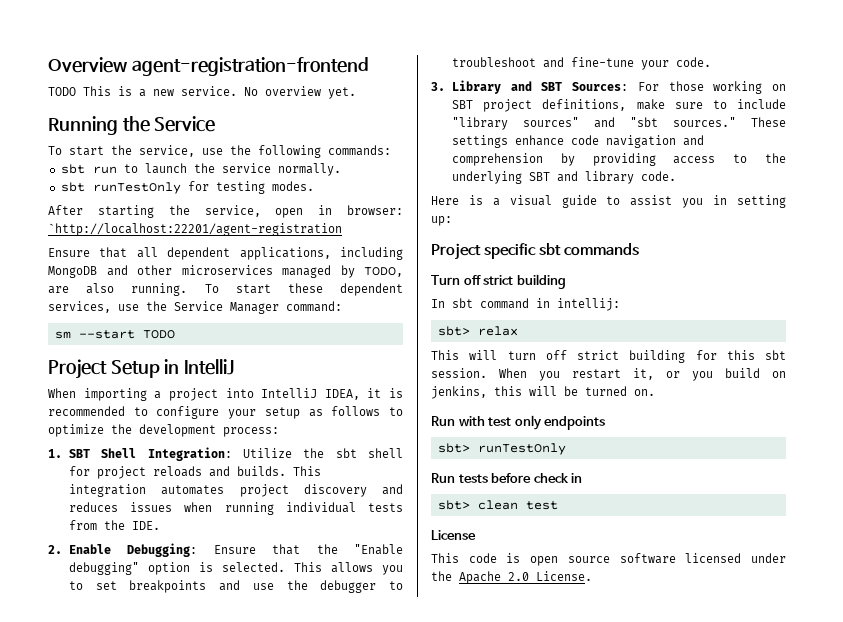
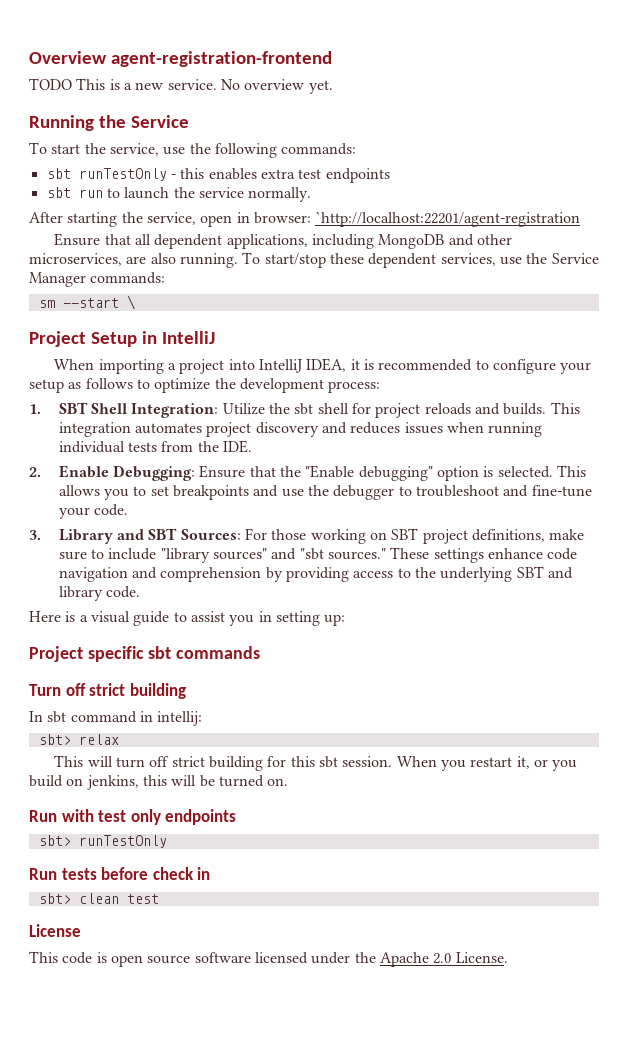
+ sbt runTestOnly - this enables extra test endpoints
- sbt runTestOnly for testing modes.
- Ensure that all dependent applications, including MongoDB and other microservices managed by TODO, are also running.
+ Ensure that all dependent applications, including MongoDB and other microservices, are also running.
- To start these dependent services, use the Service Manager command:
+ To start/stop these dependent services, use the Service Manager commands:
- sm --start TODO
+ sm --start \

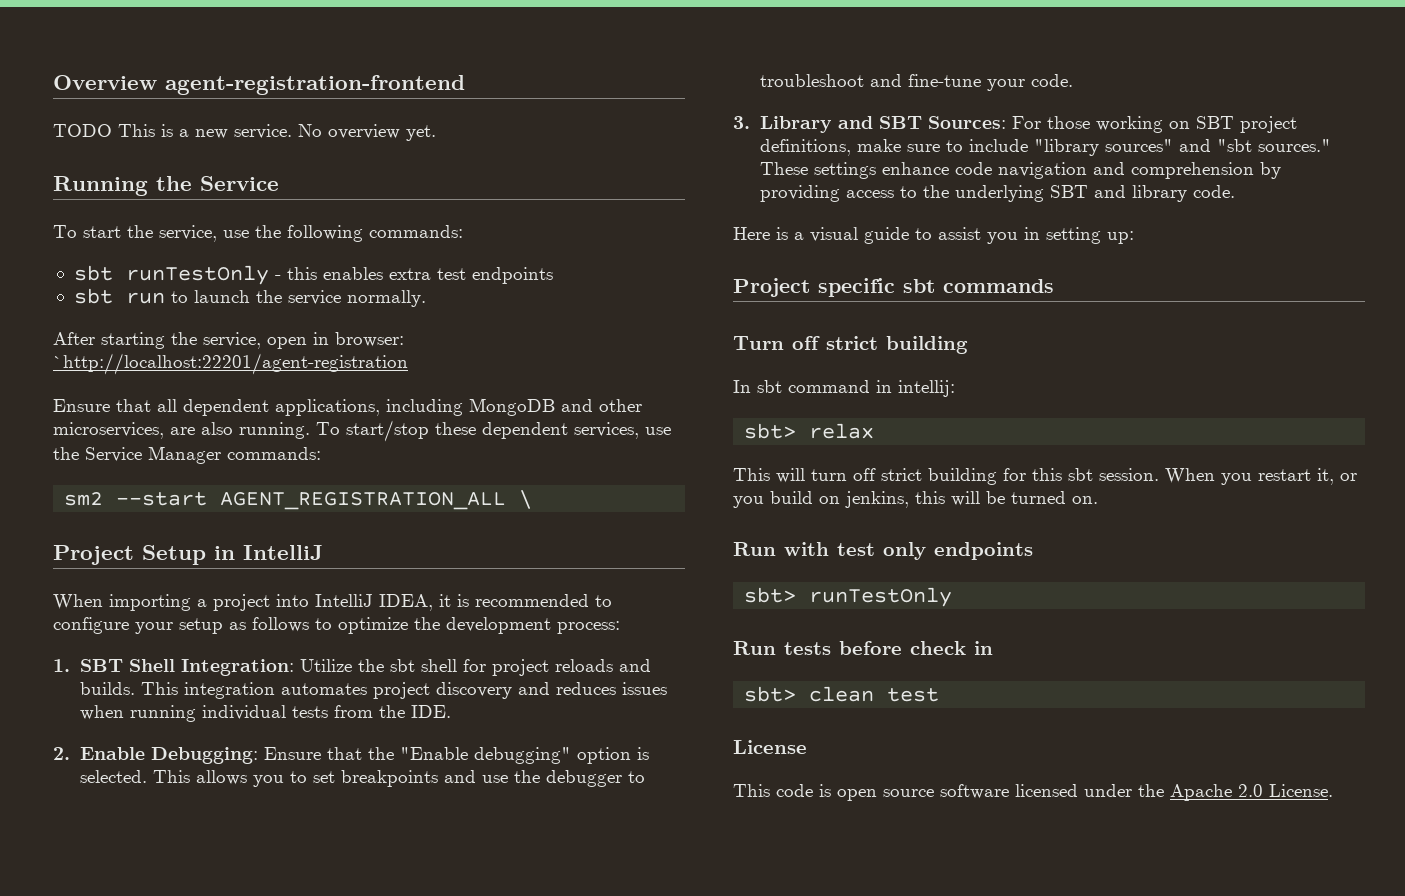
- sm --start \
+ sm2 --start AGENT_REGISTRATION_ALL \

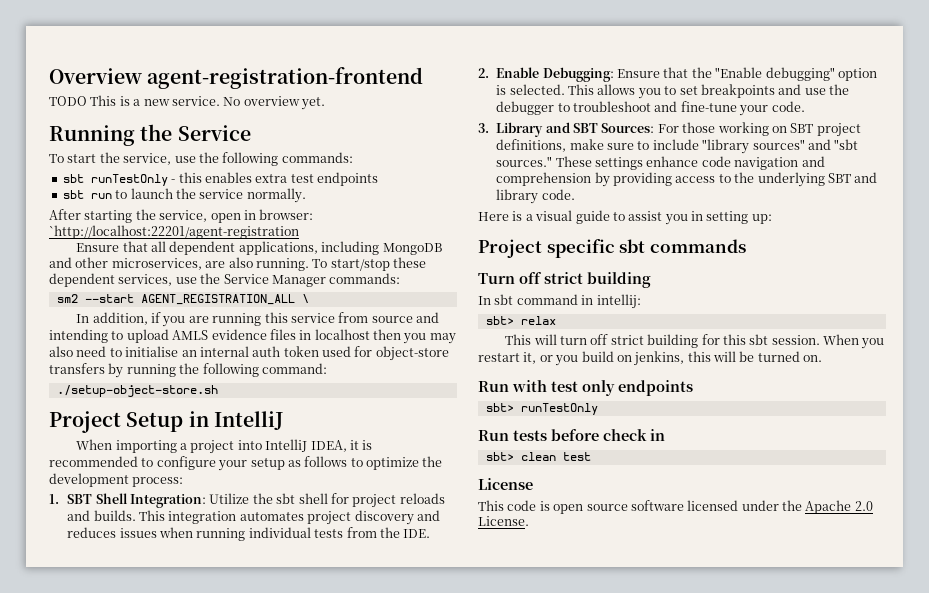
+ In addition, if you are running this service from source and intending to upload AMLS evidence files in localhost then you may also need to initialise an internal auth token used for object-store transfers by running the following command:
+ ./setup-object-store.sh

